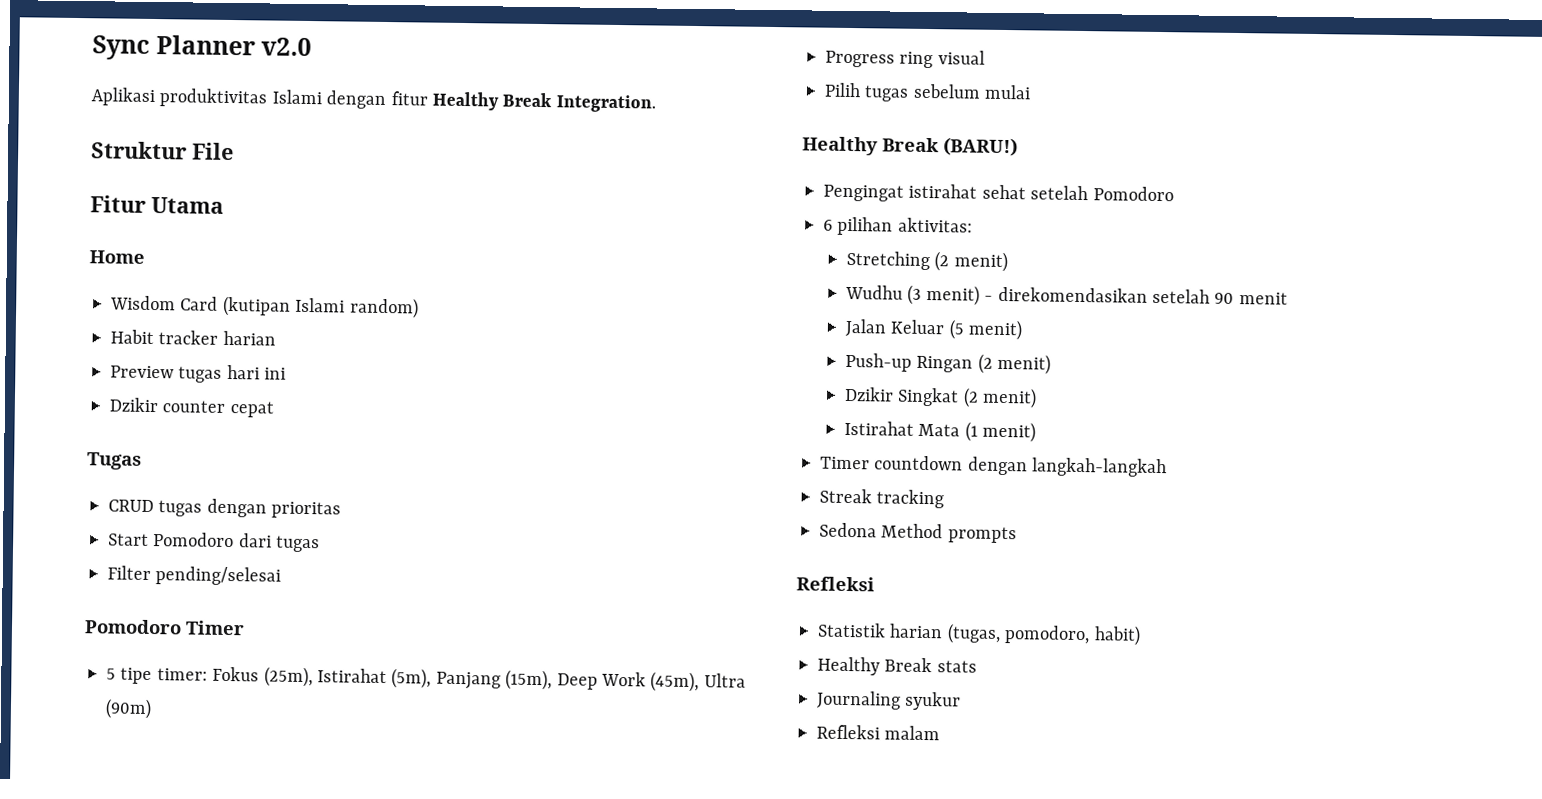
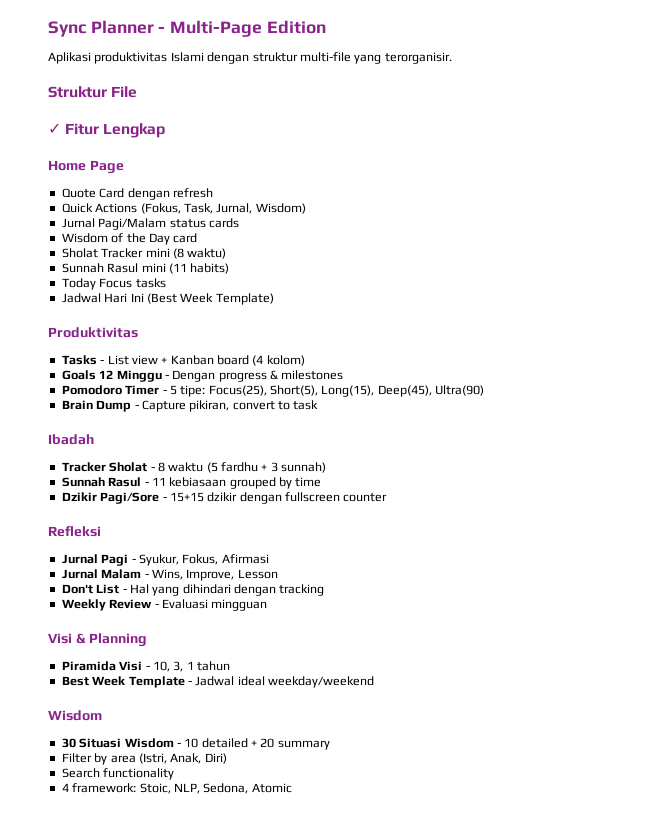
- Sync Planner v2.0
+ Sync Planner - Multi-Page Edition
- Aplikasi produktivitas Islami dengan fitur Healthy Break Integration.
+ Aplikasi produktivitas Islami dengan struktur multi-file yang terorganisir.
  Struktur File
- Fitur Utama
- Home
- Wisdom Card (kutipan Islami random)
- Habit tracker harian
- Preview tugas hari ini
- Dzikir counter cepat
- Tugas
- CRUD tugas dengan prioritas
- Start Pomodoro dari tugas
- Filter pending/selesai
- Pomodoro Timer
- 5 tipe timer: Fokus (25m), Istirahat (5m), Panjang (15m), Deep Work (45m), Ultra (90m)
- Progress ring visual
- Pilih tugas sebelum mulai
- Healthy Break (BARU!)
- Pengingat istirahat sehat setelah Pomodoro
- 6 pilihan aktivitas:
- Stretching (2 menit)
- Wudhu (3 menit) - direkomendasikan setelah 90 menit
- Jalan Keluar (5 menit)
- Push-up Ringan (2 menit)
- Dzikir Singkat (2 menit)
- Istirahat Mata (1 menit)
- Timer countdown dengan langkah-langkah
- Streak tracking
- Sedona Method prompts
+ ✓ Fitur Lengkap
+ Home Page
+ Quote Card dengan refresh
+ Quick Actions (Fokus, Task, Jurnal, Wisdom)
+ Jurnal Pagi/Malam status cards
+ Wisdom of the Day card
+ Sholat Tracker mini (8 waktu)
+ Sunnah Rasul mini (11 habits)
+ Today Focus tasks
+ Jadwal Hari Ini (Best Week Template)
+ Produktivitas
+ Tasks - List view + Kanban board (4 kolom)
+ Goals 12 Minggu - Dengan progress & milestones
+ Pomodoro Timer - 5 tipe: Focus(25), Short(5), Long(15), Deep(45), Ultra(90)
+ Brain Dump - Capture pikiran, convert to task
+ Ibadah
+ Tracker Sholat - 8 waktu (5 fardhu + 3 sunnah)
+ Sunnah Rasul - 11 kebiasaan grouped by time
+ Dzikir Pagi/Sore - 15+15 dzikir dengan fullscreen counter
  Refleksi
- Statistik harian (tugas, pomodoro, habit)
- Healthy Break stats
- Journaling syukur
- Refleksi malam
+ Jurnal Pagi - Syukur, Fokus, Afirmasi
+ Jurnal Malam - Wins, Improve, Lesson
+ Don't List - Hal yang dihindari dengan tracking
+ Weekly Review - Evaluasi mingguan
+ Visi & Planning
+ Piramida Visi - 10, 3, 1 tahun
+ Best Week Template - Jadwal ideal weekday/weekend
+ Wisdom
+ 30 Situasi Wisdom - 10 detailed + 20 summary
+ Filter by area (Istri, Anak, Diri)
+ Search functionality
+ 4 framework: Stoic, NLP, Sedona, Atomic

